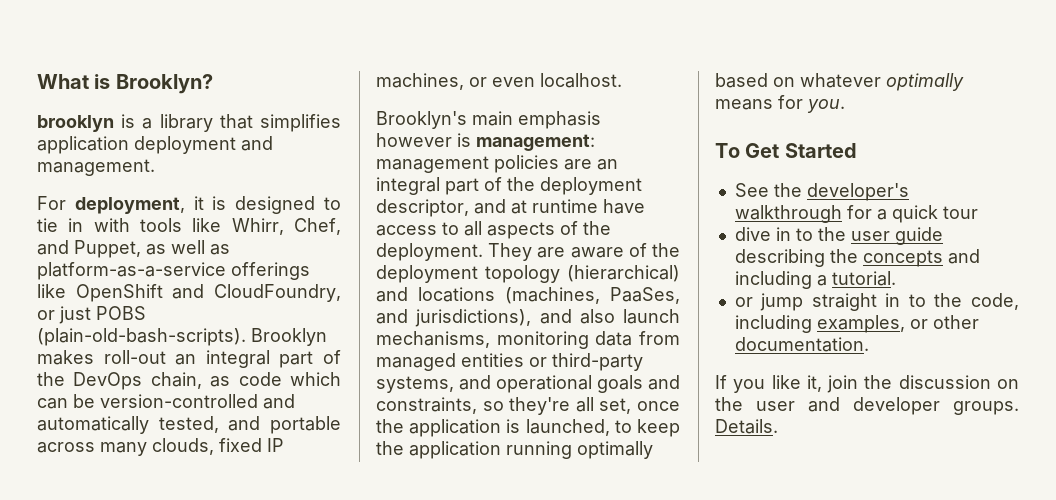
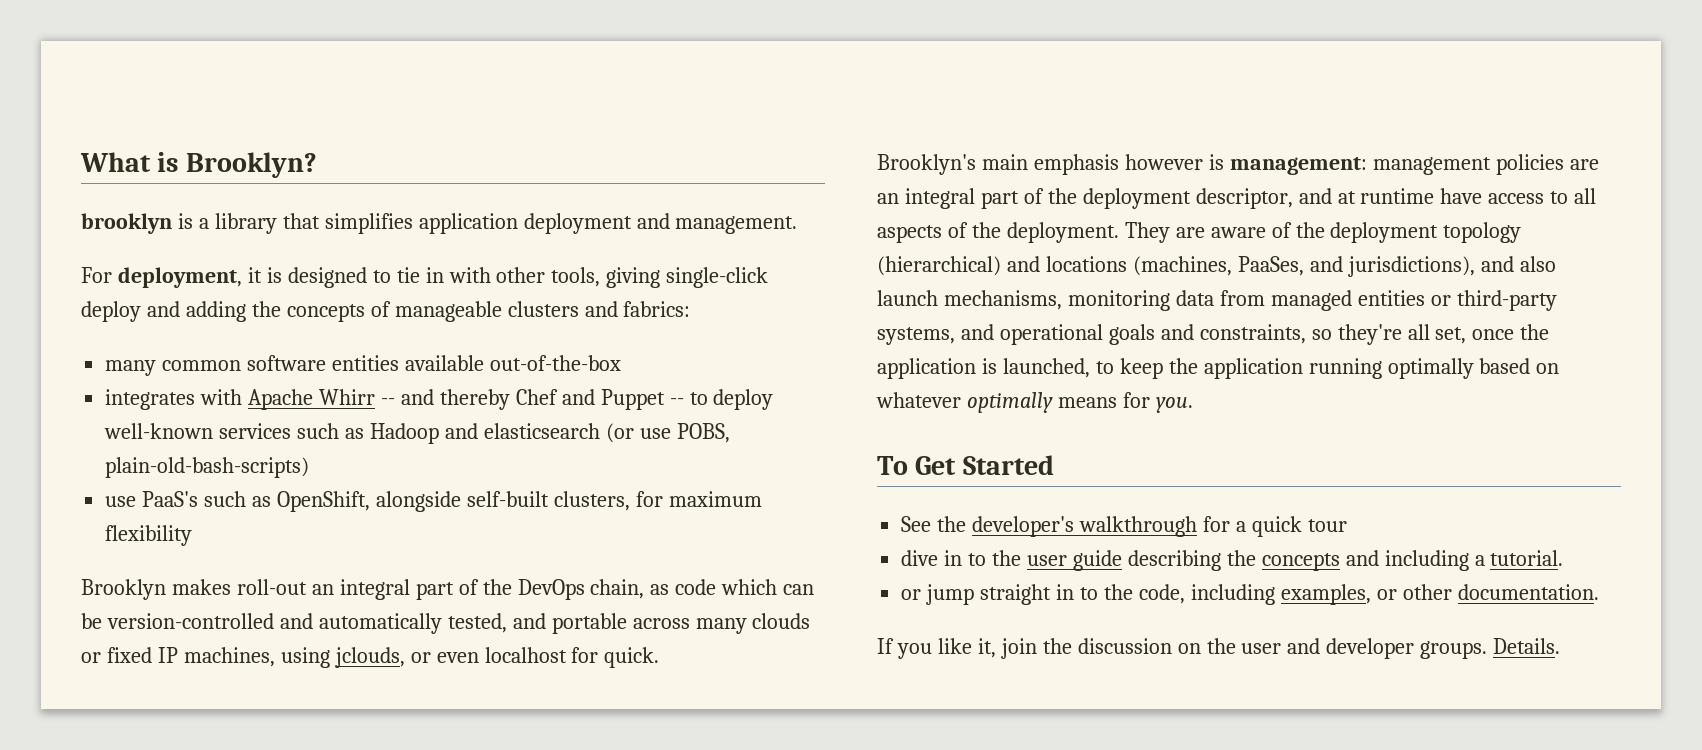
- For deployment, it is designed to tie in with tools like Whirr, Chef, and Puppet, as well as platform-as-a-service offerings like OpenShift and CloudFoundry, or just POBS (plain-old-bash-scripts). Brooklyn makes roll-out an integral part of the DevOps chain, as code which can be version-controlled and automatically tested, and portable across many clouds, fixed IP machines, or even localhost.
+ For deployment, it is designed to tie in with other tools, giving single-click deploy and adding the concepts of manageable clusters and fabrics:
+ many common software entities available out-of-the-box
+ integrates with Apache Whirr -- and thereby Chef and Puppet -- to deploy well-known services such as Hadoop and elasticsearch (or use POBS, plain-old-bash-scripts)
+ use PaaS's such as OpenShift, alongside self-built clusters, for maximum flexibility
+ Brooklyn makes roll-out an integral part of the DevOps chain, as code which can be version-controlled and automatically tested, and portable across many clouds or fixed IP machines, using jclouds, or even localhost for quick.

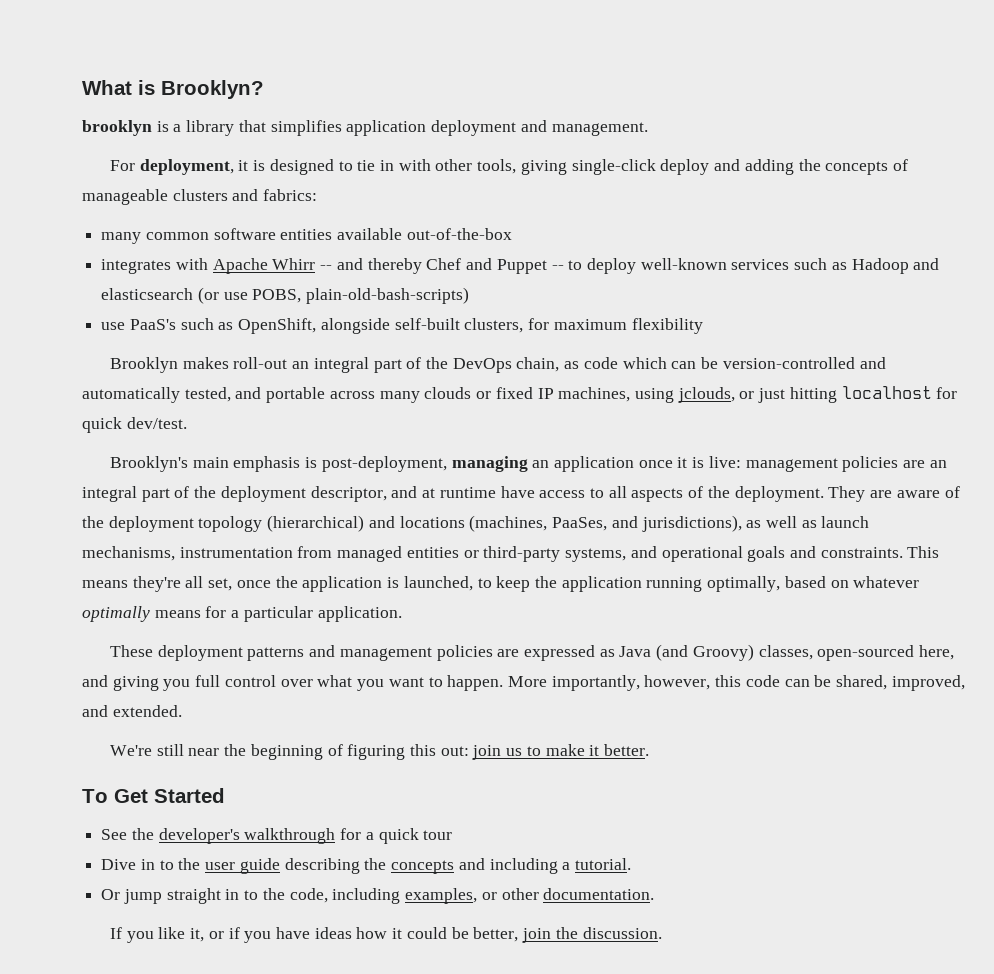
- Brooklyn makes roll-out an integral part of the DevOps chain, as code which can be version-controlled and automatically tested, and portable across many clouds or fixed IP machines, using jclouds, or even localhost for quick.
- Brooklyn's main emphasis however is management: management policies are an integral part of the deployment descriptor, and at runtime have access to all aspects of the deployment.
+ Brooklyn makes roll-out an integral part of the DevOps chain, as code which can be version-controlled and automatically tested, and portable across many clouds or fixed IP machines, using jclouds, or just hitting localhost for quick dev/test.
+ Brooklyn's main emphasis is post-deployment, managing an application once it is live: management policies are an integral part of the deployment descriptor, and at runtime have access to all aspects of the deployment.
- They are aware of the deployment topology (hierarchical) and locations (machines, PaaSes, and jurisdictions), and also launch mechanisms, monitoring data from managed entities or third-party systems, and operational goals and constraints, so they're all set, once the application is launched, to keep the application running optimally based on whatever optimally means for you.
+ They are aware of the deployment topology (hierarchical) and locations (machines, PaaSes, and jurisdictions), as well as launch mechanisms, instrumentation from managed entities or third-party systems, and operational goals and constraints. This means they're all set, once the application is launched, to keep the application running optimally, based on whatever optimally means for a particular application.
+ These deployment patterns and management policies are expressed as Java (and Groovy) classes, open-sourced here, and giving you full control over what you want to happen. More importantly, however, this code can be shared, improved, and extended.
+ We're still near the beginning of figuring this out: join us to make it better.
- dive in to the user guide describing the concepts and including a tutorial.
+ Dive in to the user guide describing the concepts and including a tutorial.
- or jump straight in to the code, including examples, or other documentation.
+ Or jump straight in to the code, including examples, or other documentation.
- If you like it, join the discussion on the user and developer groups. Details.
+ If you like it, or if you have ideas how it could be better, join the discussion.

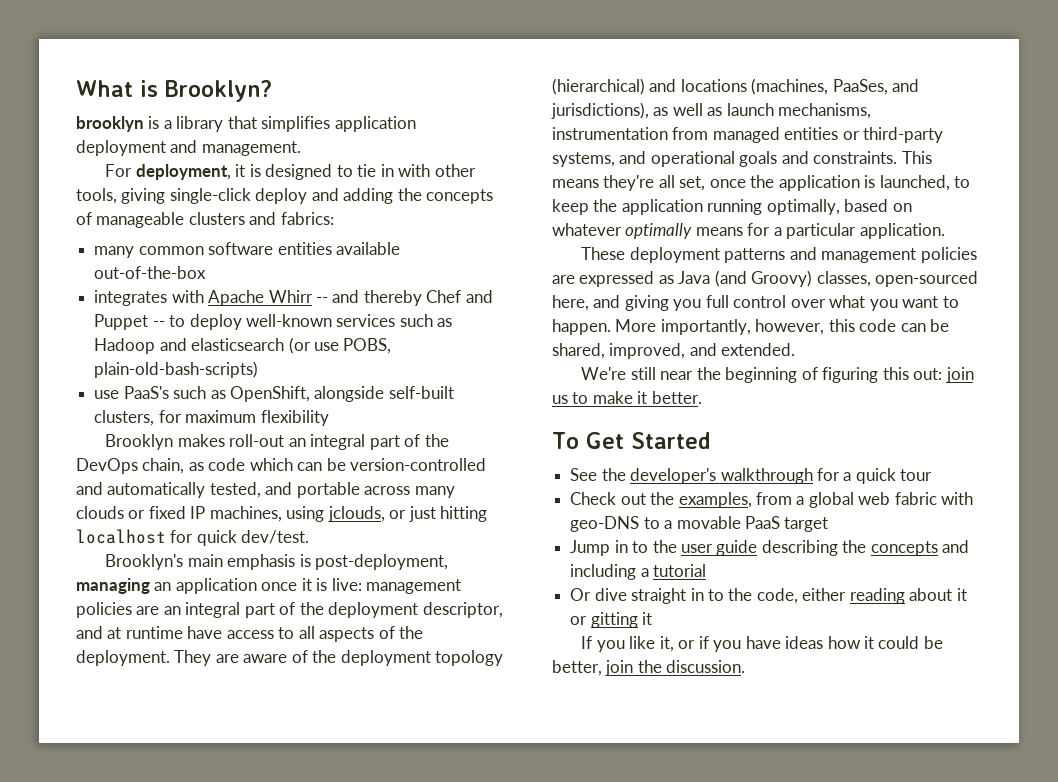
- Dive in to the user guide describing the concepts and including a tutorial.
+ Check out the examples, from a global web fabric with geo-DNS to a movable PaaS target
+ Jump in to the user guide describing the concepts and including a tutorial
- Or jump straight in to the code, including examples, or other documentation.
+ Or dive straight in to the code, either reading about it or gitting it

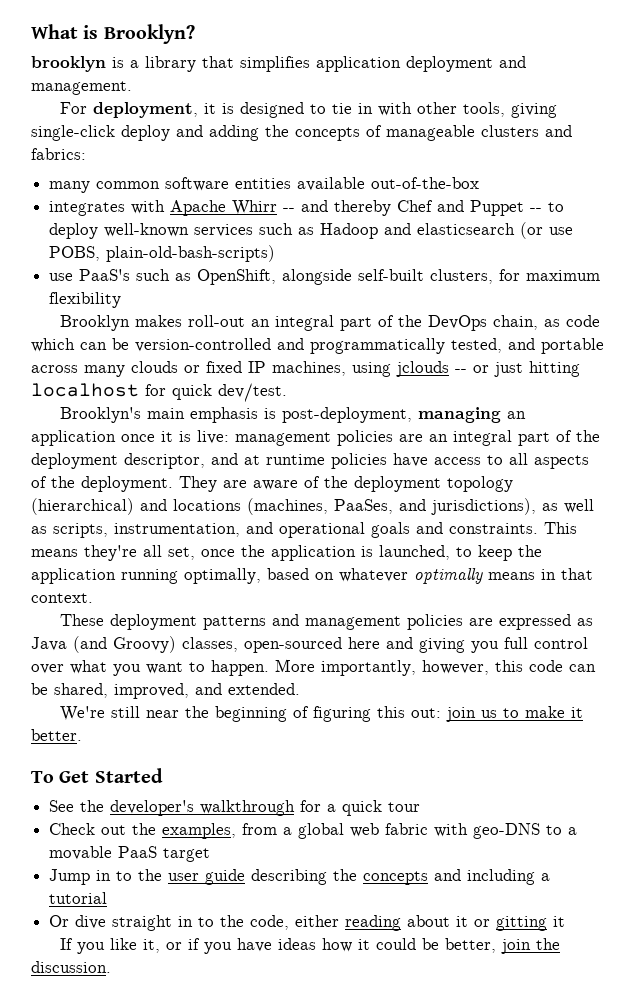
- Brooklyn makes roll-out an integral part of the DevOps chain, as code which can be version-controlled and automatically tested, and portable across many clouds or fixed IP machines, using jclouds, or just hitting localhost for quick dev/test.
+ Brooklyn makes roll-out an integral part of the DevOps chain, as code which can be version-controlled and programmatically tested, and portable across many clouds or fixed IP machines, using jclouds -- or just hitting localhost for quick dev/test.
- Brooklyn's main emphasis is post-deployment, managing an application once it is live: management policies are an integral part of the deployment descriptor, and at runtime have access to all aspects of the deployment.
+ Brooklyn's main emphasis is post-deployment, managing an application once it is live: management policies are an integral part of the deployment descriptor, and at runtime policies have access to all aspects of the deployment.
- They are aware of the deployment topology (hierarchical) and locations (machines, PaaSes, and jurisdictions), as well as launch mechanisms, instrumentation from managed entities or third-party systems, and operational goals and constraints.
+ They are aware of the deployment topology (hierarchical) and locations (machines, PaaSes, and jurisdictions), as well as scripts, instrumentation, and operational goals and constraints.
- This means they're all set, once the application is launched, to keep the application running optimally, based on whatever optimally means for a particular application.
+ This means they're all set, once the application is launched, to keep the application running optimally, based on whatever optimally means in that context.
- These deployment patterns and management policies are expressed as Java (and Groovy) classes, open-sourced here, and giving you full control over what you want to happen.
+ These deployment patterns and management policies are expressed as Java (and Groovy) classes, open-sourced here and giving you full control over what you want to happen.

